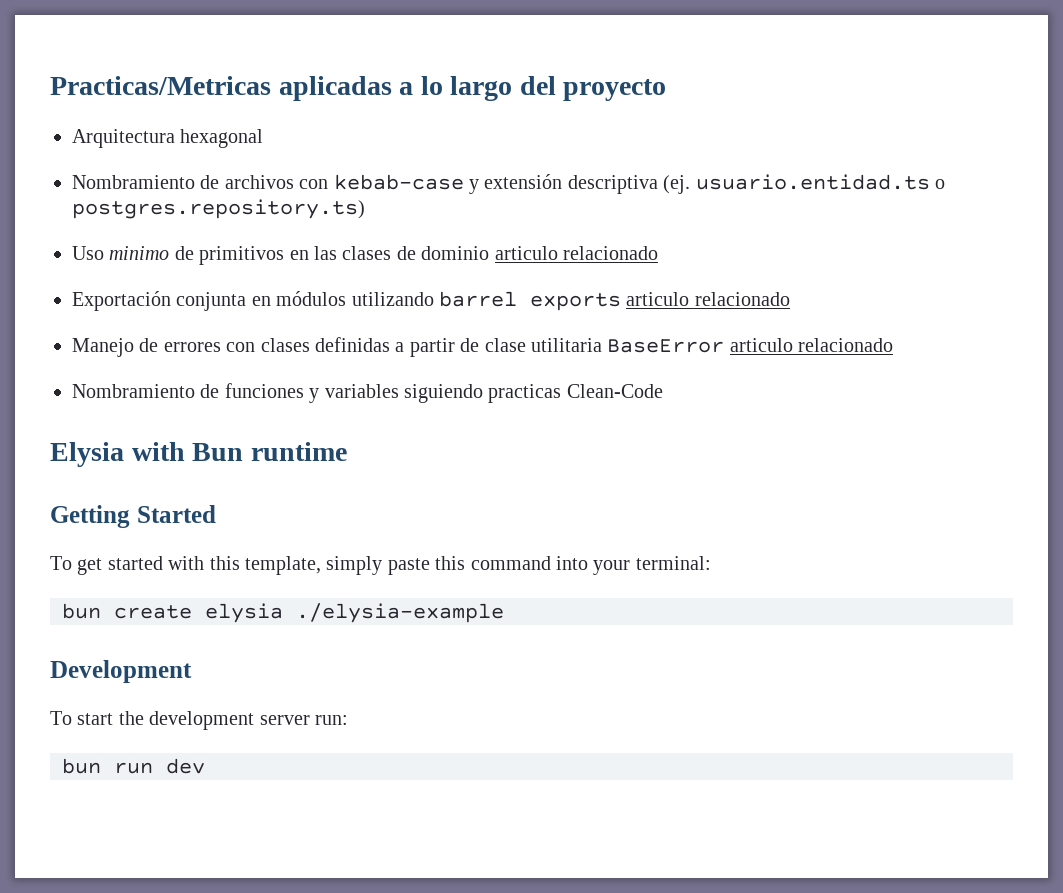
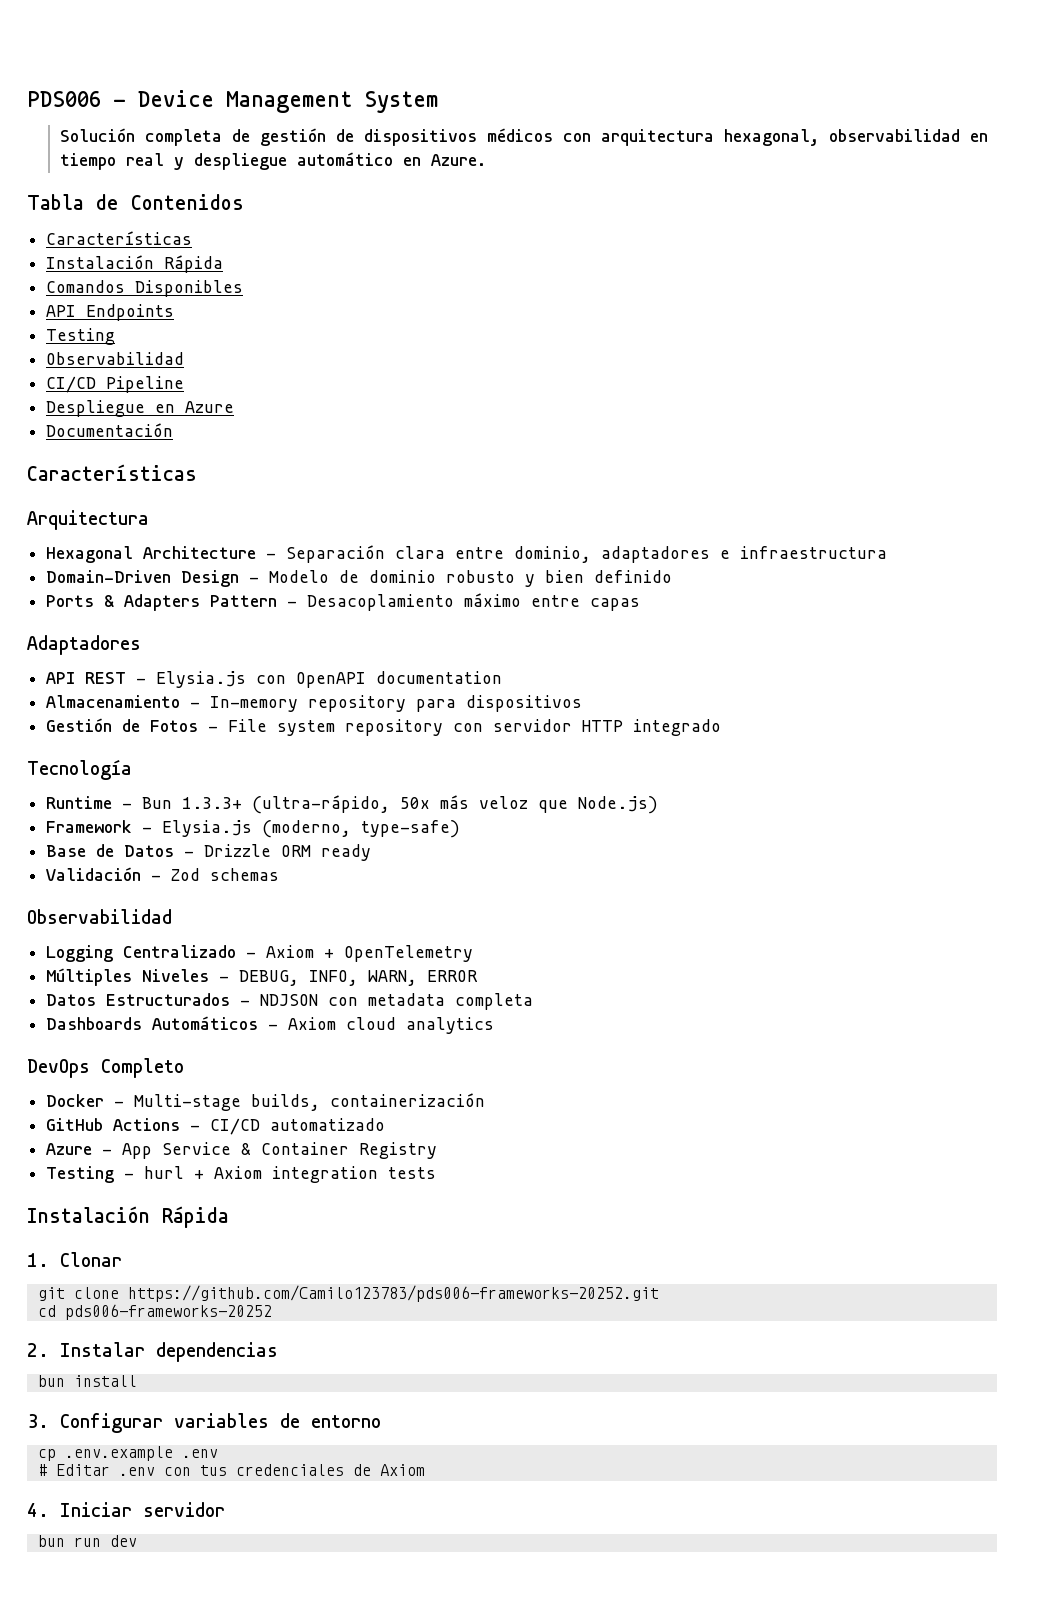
- Practicas/Metricas aplicadas a lo largo del proyecto
- Arquitectura hexagonal
- Nombramiento de archivos con kebab-case y extensión descriptiva (ej. usuario.entidad.ts o postgres.repository.ts)
- Uso minimo de primitivos en las clases de dominio articulo relacionado
- Exportación conjunta en módulos utilizando barrel exports articulo relacionado
- Manejo de errores con clases definidas a partir de clase utilitaria BaseError articulo relacionado
- Nombramiento de funciones y variables siguiendo practicas Clean-Code
- Elysia with Bun runtime
- Getting Started
- To get started with this template, simply paste this command into your terminal:
- bun create elysia ./elysia-example
- Development
- To start the development server run:
+ PDS006 - Device Management System
+ Solución completa de gestión de dispositivos médicos con arquitectura hexagonal, observabilidad en tiempo real y despliegue automático en Azure.
+ Tabla de Contenidos
+ Características
+ Instalación Rápida
+ Comandos Disponibles
+ API Endpoints
+ Testing
+ Observabilidad
+ CI/CD Pipeline
+ Despliegue en Azure
+ Documentación
+ Características
+ Arquitectura
+ Hexagonal Architecture - Separación clara entre dominio, adaptadores e infraestructura
+ Domain-Driven Design - Modelo de dominio robusto y bien definido
+ Ports & Adapters Pattern - Desacoplamiento máximo entre capas
+ Adaptadores
+ API REST - Elysia.js con OpenAPI documentation
+ Almacenamiento - In-memory repository para dispositivos
+ Gestión de Fotos - File system repository con servidor HTTP integrado
+ Tecnología
+ Runtime - Bun 1.3.3+ (ultra-rápido, 50x más veloz que Node.js)
+ Framework - Elysia.js (moderno, type-safe)
+ Base de Datos - Drizzle ORM ready
+ Validación - Zod schemas
+ Observabilidad
+ Logging Centralizado - Axiom + OpenTelemetry
+ Múltiples Niveles - DEBUG, INFO, WARN, ERROR
+ Datos Estructurados - NDJSON con metadata completa
+ Dashboards Automáticos - Axiom cloud analytics
+ DevOps Completo
+ Docker - Multi-stage builds, containerización
+ GitHub Actions - CI/CD automatizado
+ Azure - App Service & Container Registry
+ Testing - hurl + Axiom integration tests
+ Instalación Rápida
+ 1. Clonar
+ git clone https://github.com/Camilo123783/pds006-frameworks-20252.git
+ cd pds006-frameworks-20252
+ 2. Instalar dependencias
+ bun install
+ 3. Configurar variables de entorno
+ cp .env.example .env
+ # Editar .env con tus credenciales de Axiom
+ 4. Iniciar servidor

